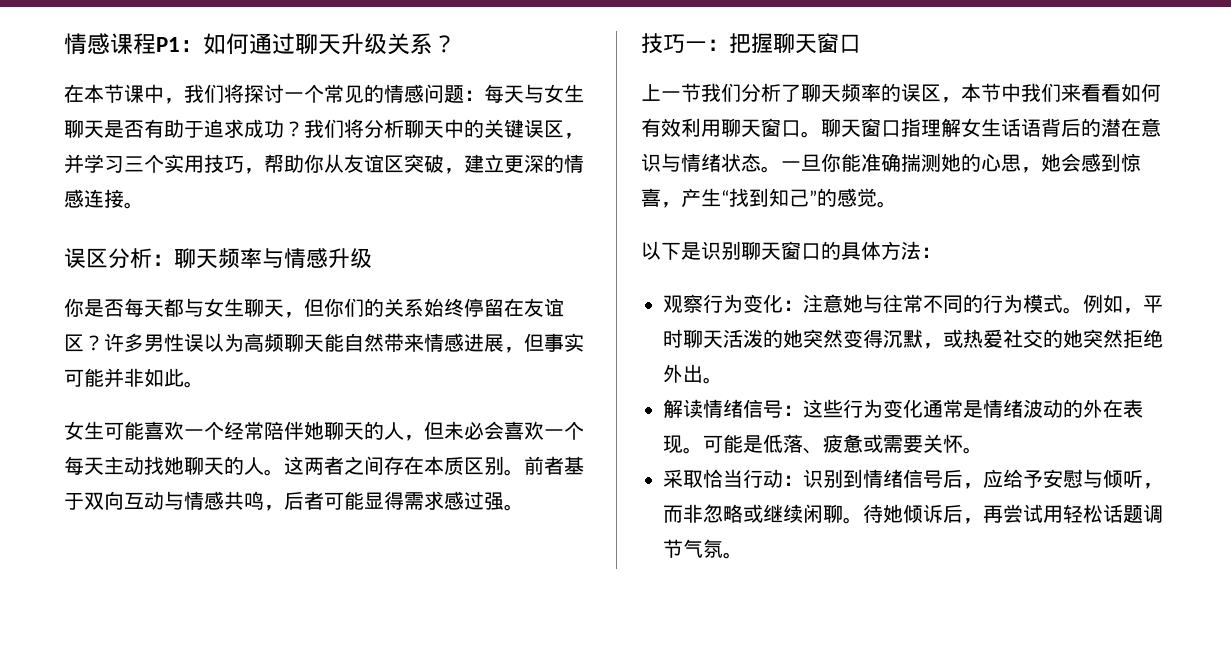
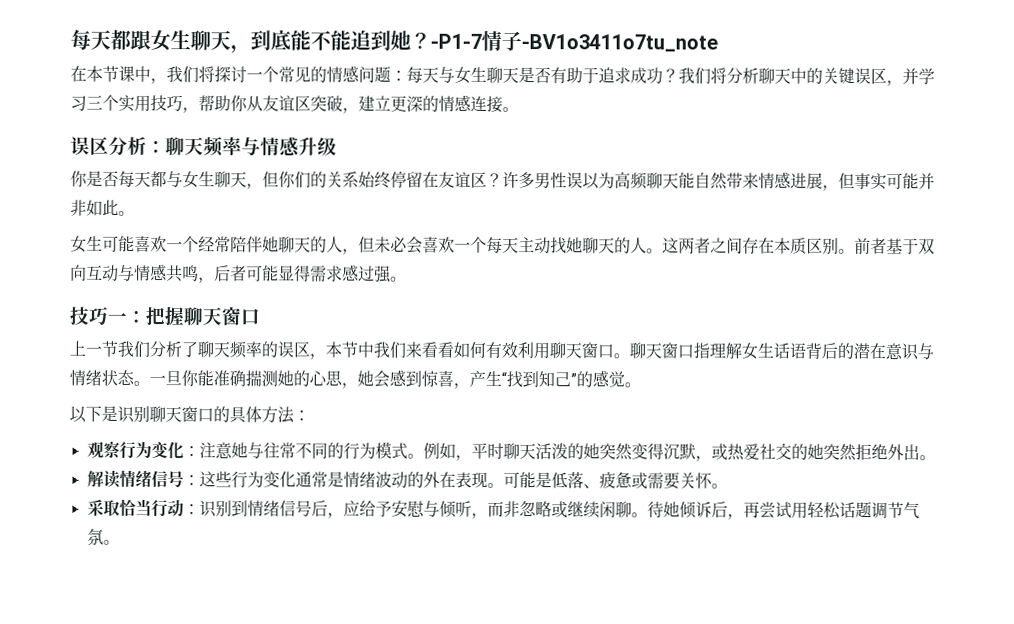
- 情感课程P1：如何通过聊天升级关系？
+ 每天都跟女生聊天，到底能不能追到她？-P1-7情子-BV1o3411o7tu_note

